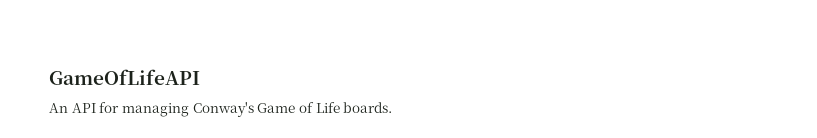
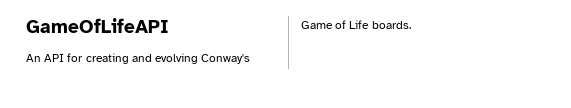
- An API for managing Conway's Game of Life boards.
+ An API for creating and evolving Conway's Game of Life boards.

